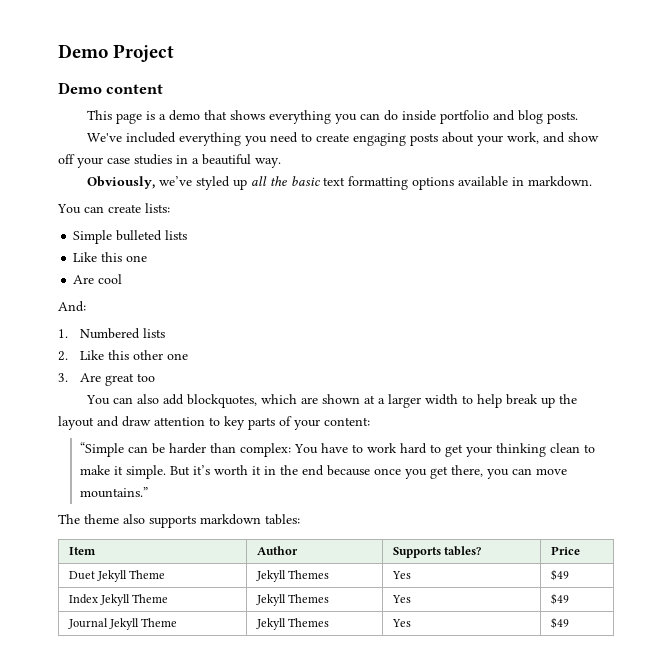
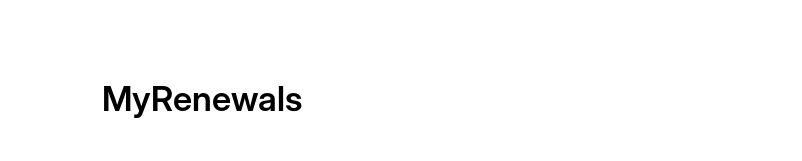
- Demo Project
- Demo content
- This page is a demo that shows everything you can do inside portfolio and blog posts.
- We've included everything you need to create engaging posts about your work, and show off your case studies in a beautiful way.
- Obviously, we’ve styled up all the basic text formatting options available in markdown.
- You can create lists:
- Simple bulleted lists
- Like this one
- Are cool
- And:
- 1. Numbered lists
- 2. Like this other one
- 3. Are great too
- You can also add blockquotes, which are shown at a larger width to help break up the layout and draw attention to key parts of your content:
- “Simple can be harder than complex: You have to work hard to get your thinking clean to make it simple. But it’s worth it in the end because once you get there, you can move mountains.”
- The theme also supports markdown tables:
- Item | Author | Supports tables? | Price
- Duet Jekyll Theme | Jekyll Themes | Yes | $49
- Index Jekyll Theme | Jekyll Themes | Yes | $49
- Journal Jekyll Theme | Jekyll Themes | Yes | $49
+ MyRenewals

